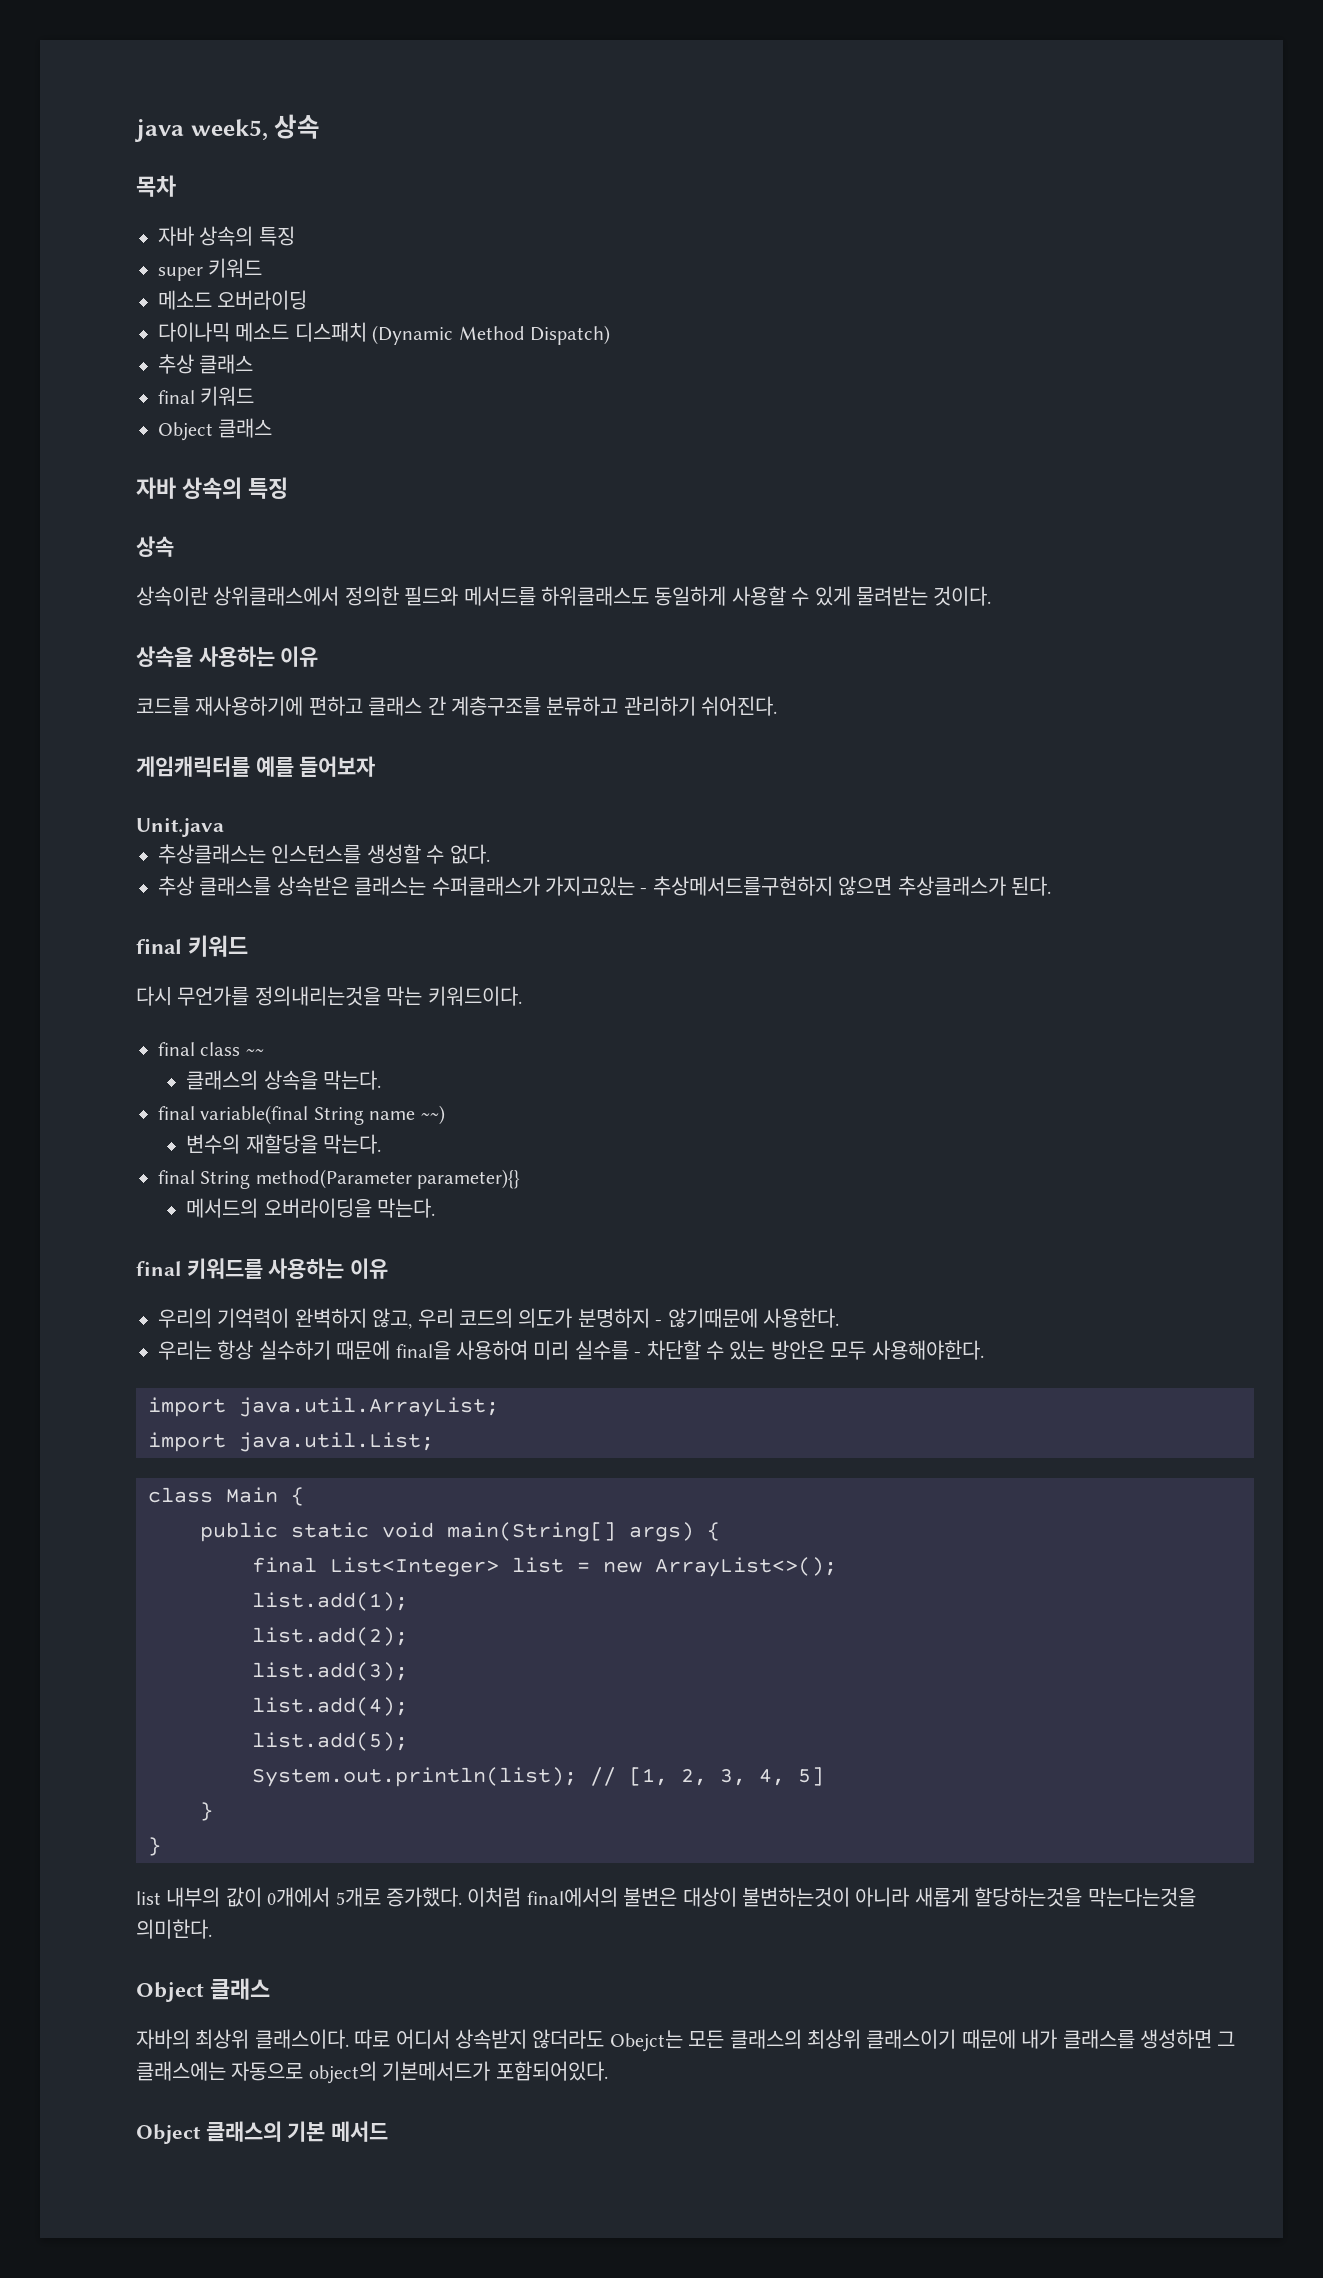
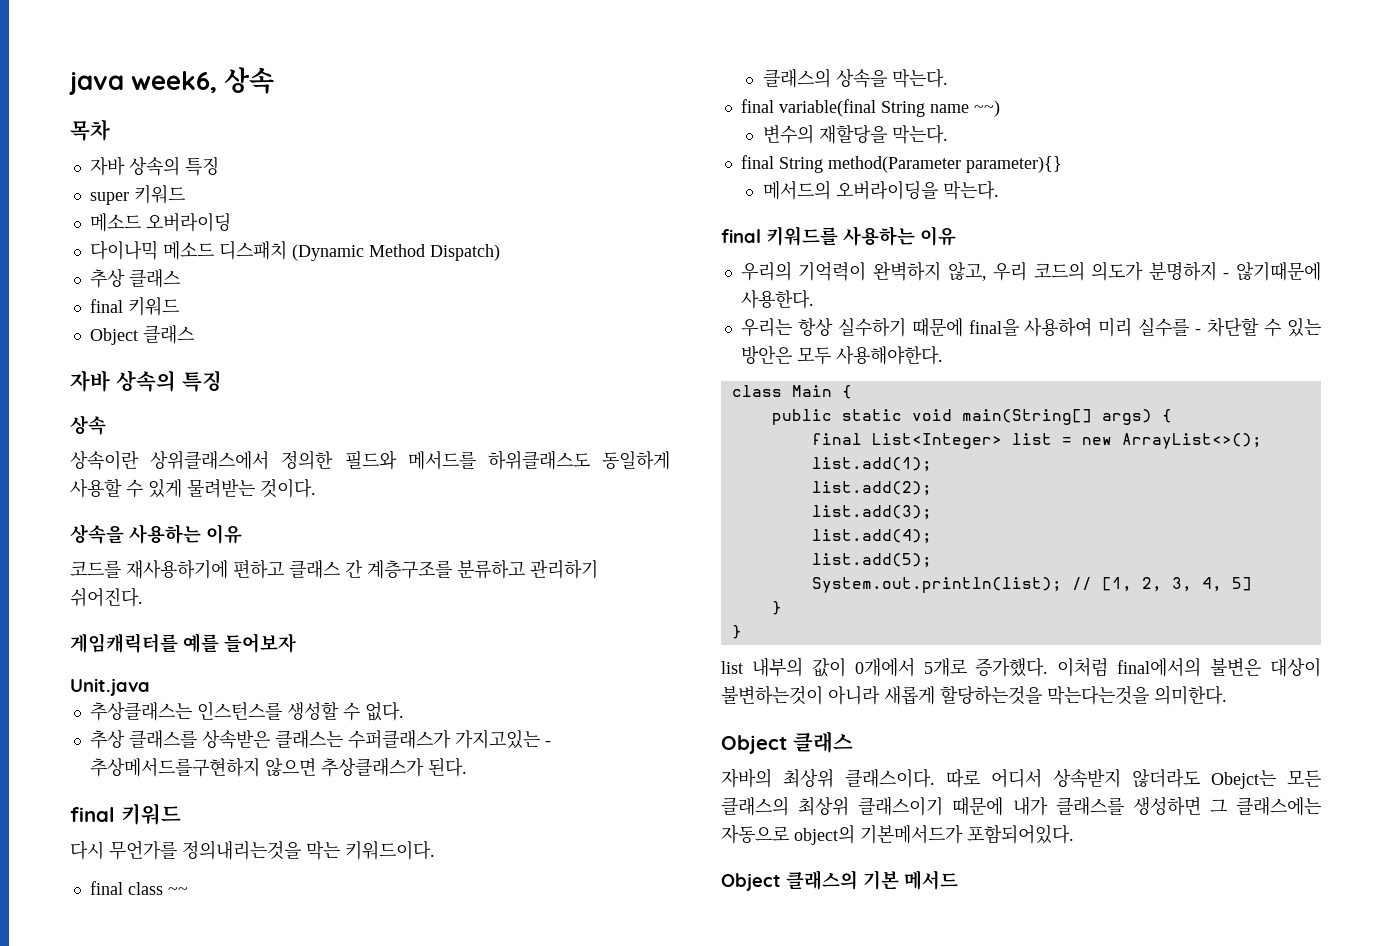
- java week5, 상속
+ java week6, 상속
- import java.util.ArrayList;
- import java.util.List;

